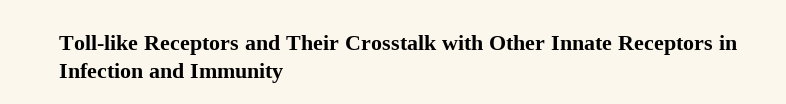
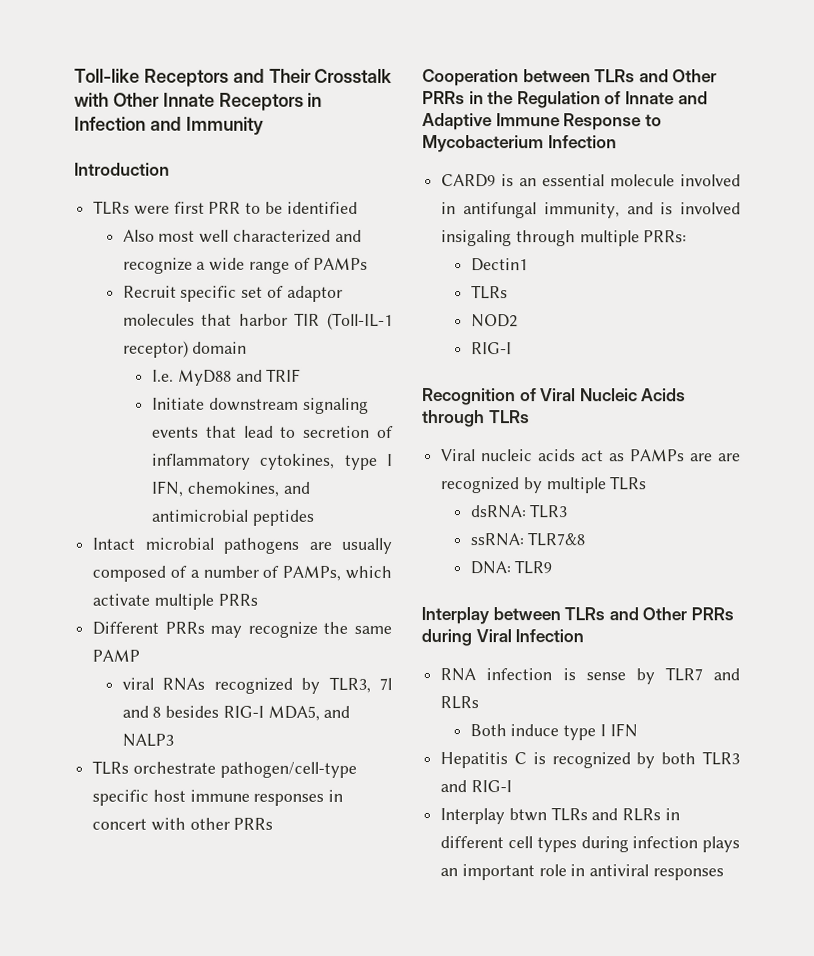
+ Introduction
+ TLRs were first PRR to be identified
+ Also most well characterized and recognize a wide range of PAMPs
+ Recruit specific set of adaptor molecules that harbor TIR (Toll-IL-1 receptor) domain
+ I.e. MyD88 and TRIF
+ Initiate downstream signaling events that lead to secretion of inflammatory cytokines, type I IFN, chemokines, and antimicrobial peptides
+ Intact microbial pathogens are usually composed of a number of PAMPs, which activate multiple PRRs
+ Different PRRs may recognize the same PAMP
+ viral RNAs recognized by TLR3, 7l and 8 besides RIG-I MDA5, and NALP3
+ TLRs orchestrate pathogen/cell-type specific host immune responses in concert with other PRRs
+ Cooperation between TLRs and Other PRRs in the Regulation of Innate and Adaptive Immune Response to Mycobacterium Infection
+ CARD9 is an essential molecule involved in antifungal immunity, and is involved insigaling through multiple PRRs:
+ Dectin1
+ TLRs
+ NOD2
+ RIG-I
+ Recognition of Viral Nucleic Acids through TLRs
+ Viral nucleic acids act as PAMPs are are recognized by multiple TLRs
+ dsRNA: TLR3
+ ssRNA: TLR7&8
+ DNA: TLR9
+ Interplay between TLRs and Other PRRs during Viral Infection
+ RNA infection is sense by TLR7 and RLRs
+ Both induce type I IFN
+ Hepatitis C is recognized by both TLR3 and RIG-I
+ Interplay btwn TLRs and RLRs in different cell types during infection plays an important role in antiviral responses

